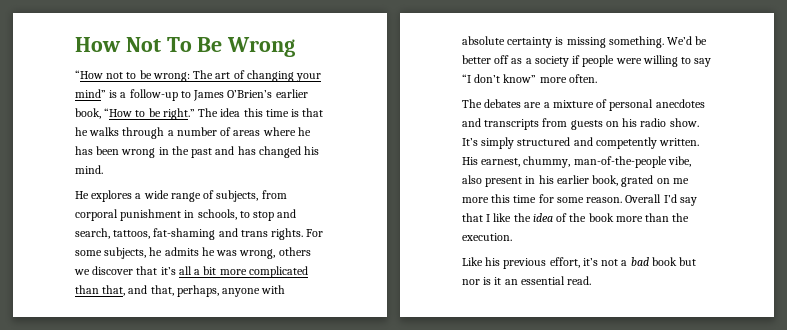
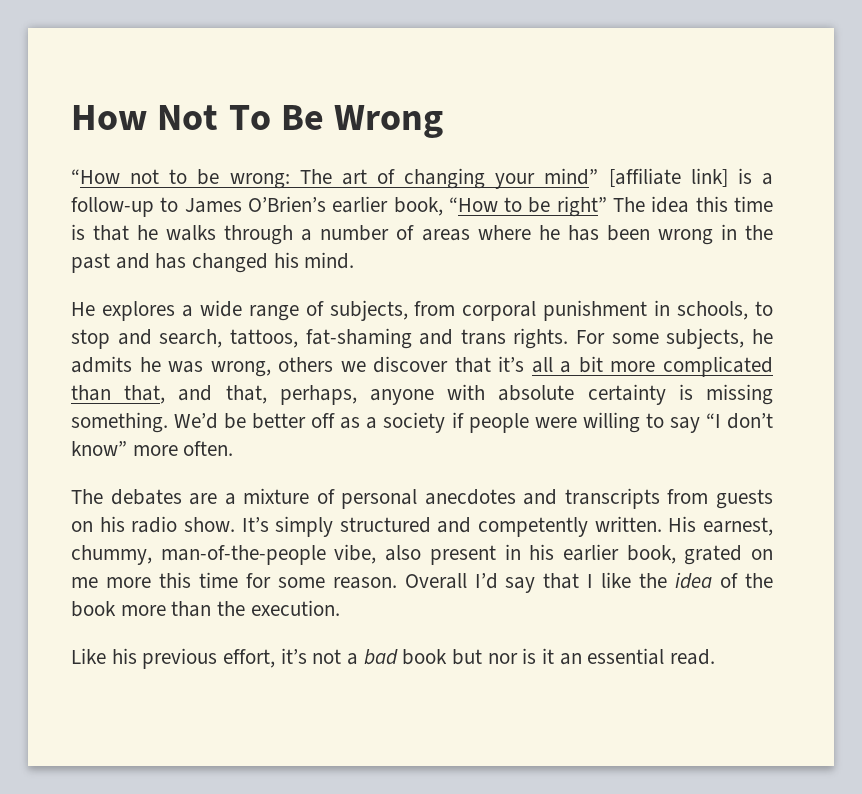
- “How not to be wrong: The art of changing your mind” is a follow-up to James O’Brien’s earlier book, “How to be right.” The idea this time is that he walks through a number of areas where he has been wrong in the past and has changed his mind.
+ “How not to be wrong: The art of changing your mind” [affiliate link] is a follow-up to James O’Brien’s earlier book, “How to be right” The idea this time is that he walks through a number of areas where he has been wrong in the past and has changed his mind.

